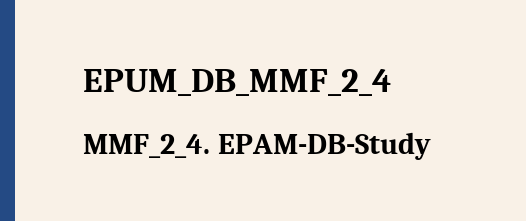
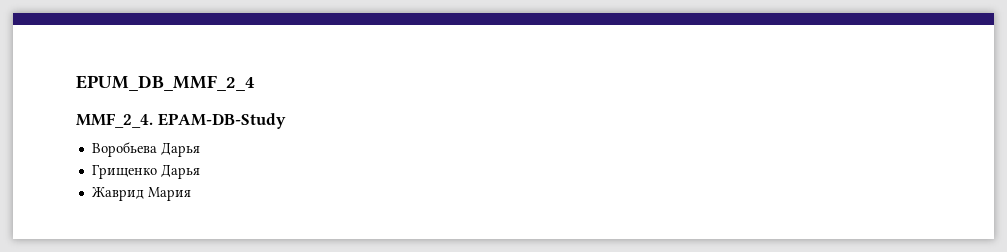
+ Воробьева Дарья
+ Грищенко Дарья
+ Жаврид Мария

